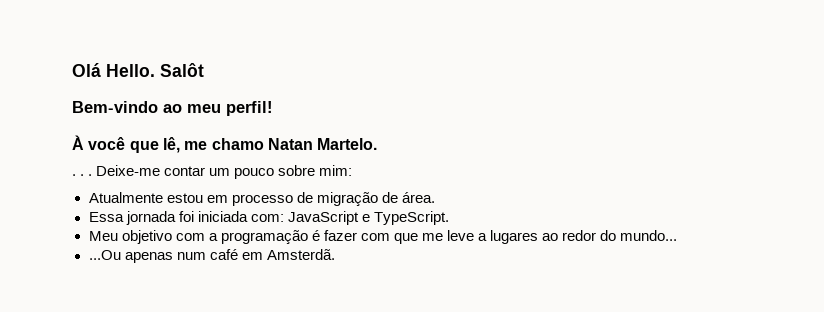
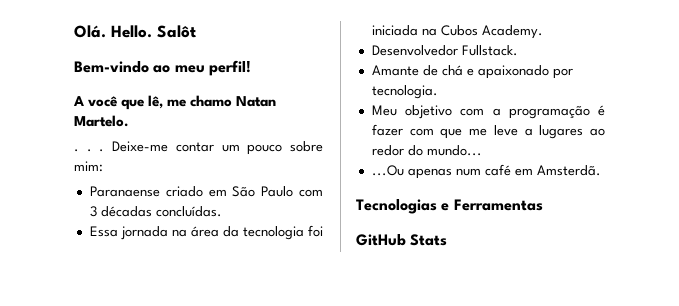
- Olá Hello.
+ Olá. Hello.
- À você que lê, me chamo Natan Martelo.
+ A você que lê, me chamo Natan Martelo.
- Atualmente estou em processo de migração de área.
- Essa jornada foi iniciada com: JavaScript e TypeScript.
+ Paranaense criado em São Paulo com 3 décadas concluídas.
+ Essa jornada na área da tecnologia foi iniciada na Cubos Academy.
+ Desenvolvedor Fullstack.
+ Amante de chá e apaixonado por tecnologia.
+ Tecnologias e Ferramentas
+ GitHub Stats

